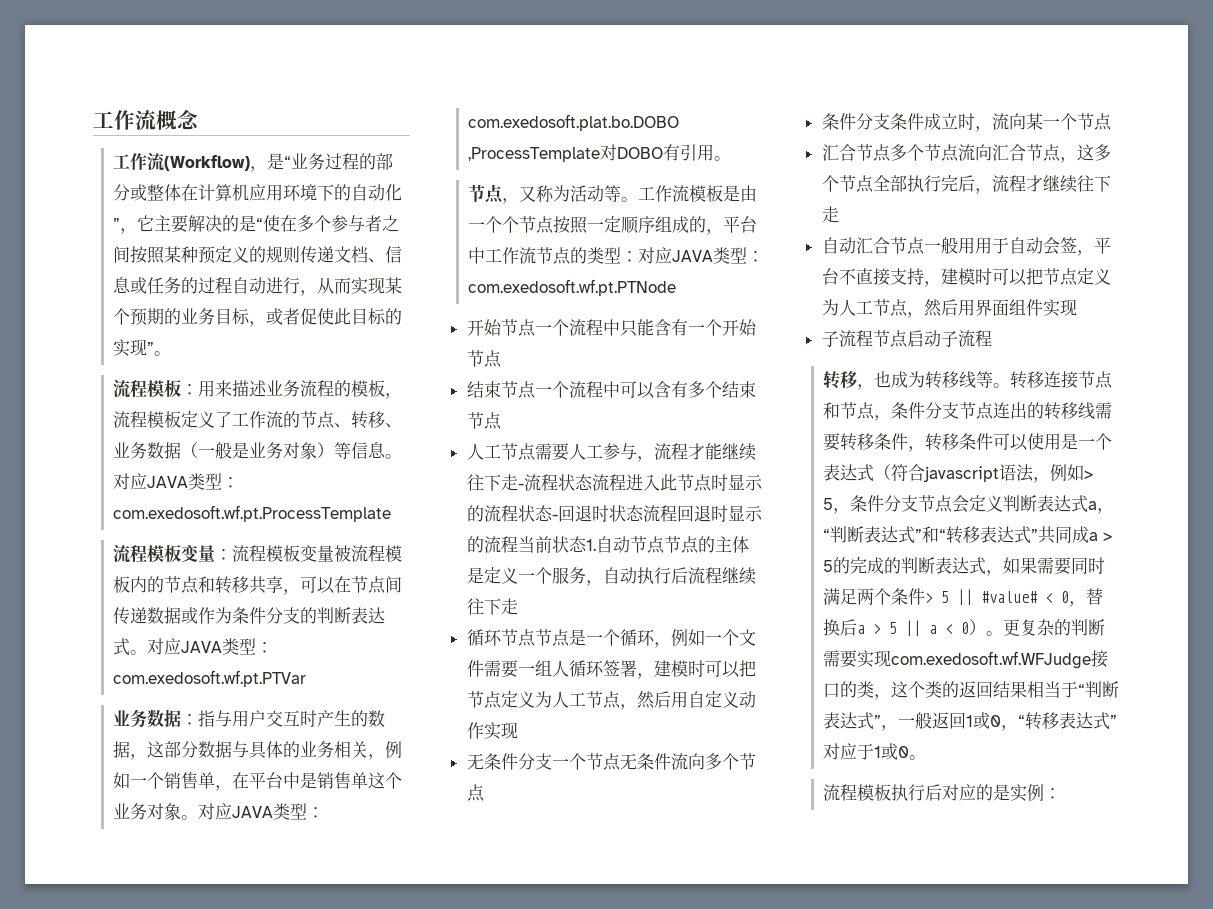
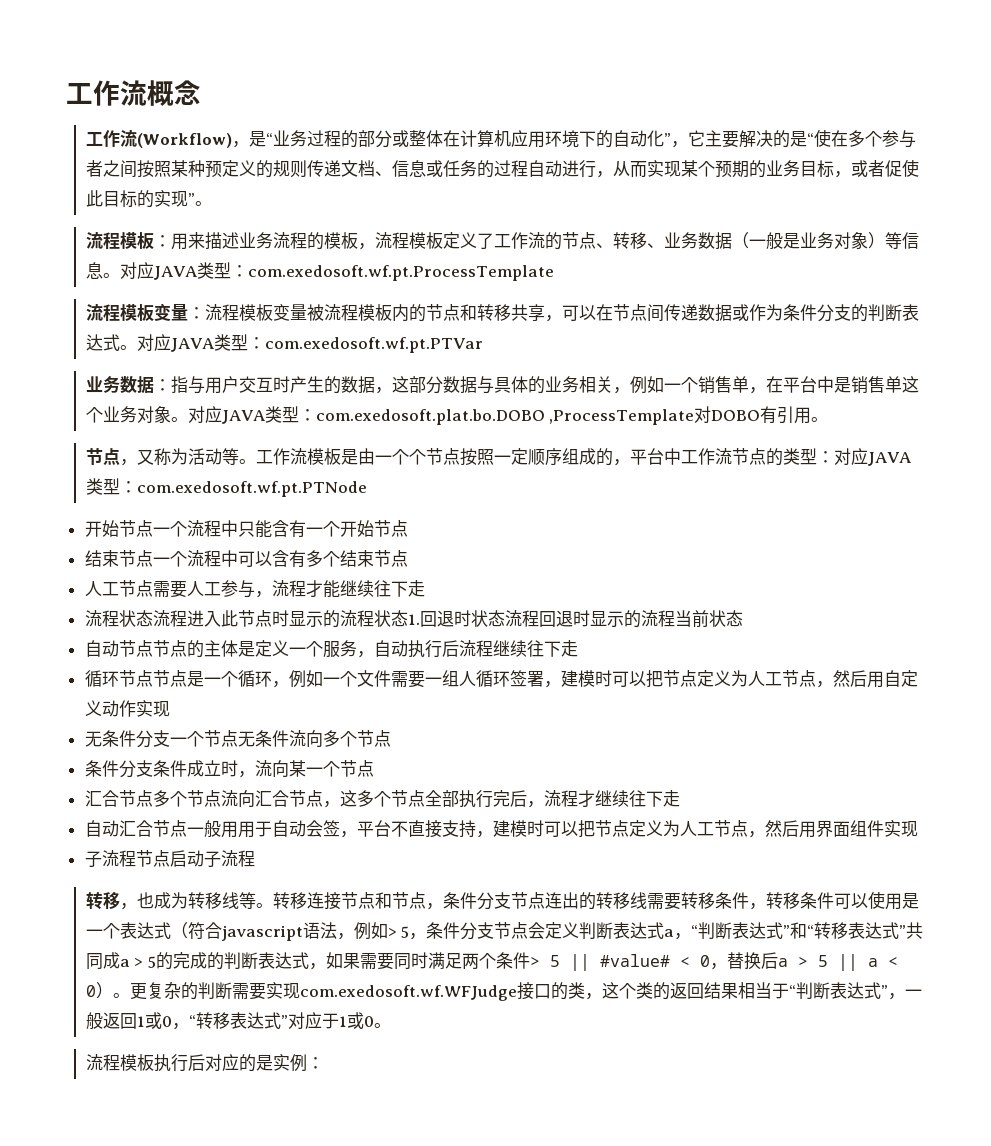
- 人工节点需要人工参与，流程才能继续往下走-流程状态流程进入此节点时显示的流程状态-回退时状态流程回退时显示的流程当前状态1.自动节点节点的主体是定义一个服务，自动执行后流程继续往下走
+ 人工节点需要人工参与，流程才能继续往下走
+ 流程状态流程进入此节点时显示的流程状态1.回退时状态流程回退时显示的流程当前状态
+ 自动节点节点的主体是定义一个服务，自动执行后流程继续往下走

